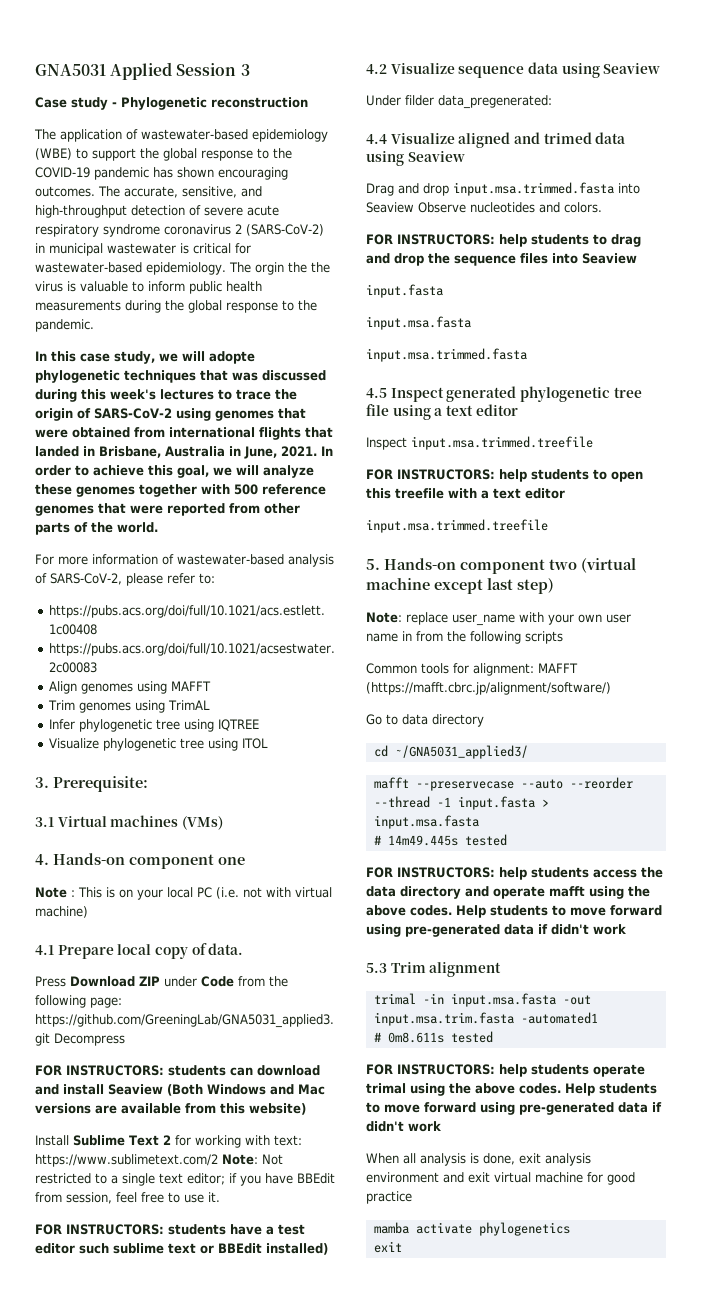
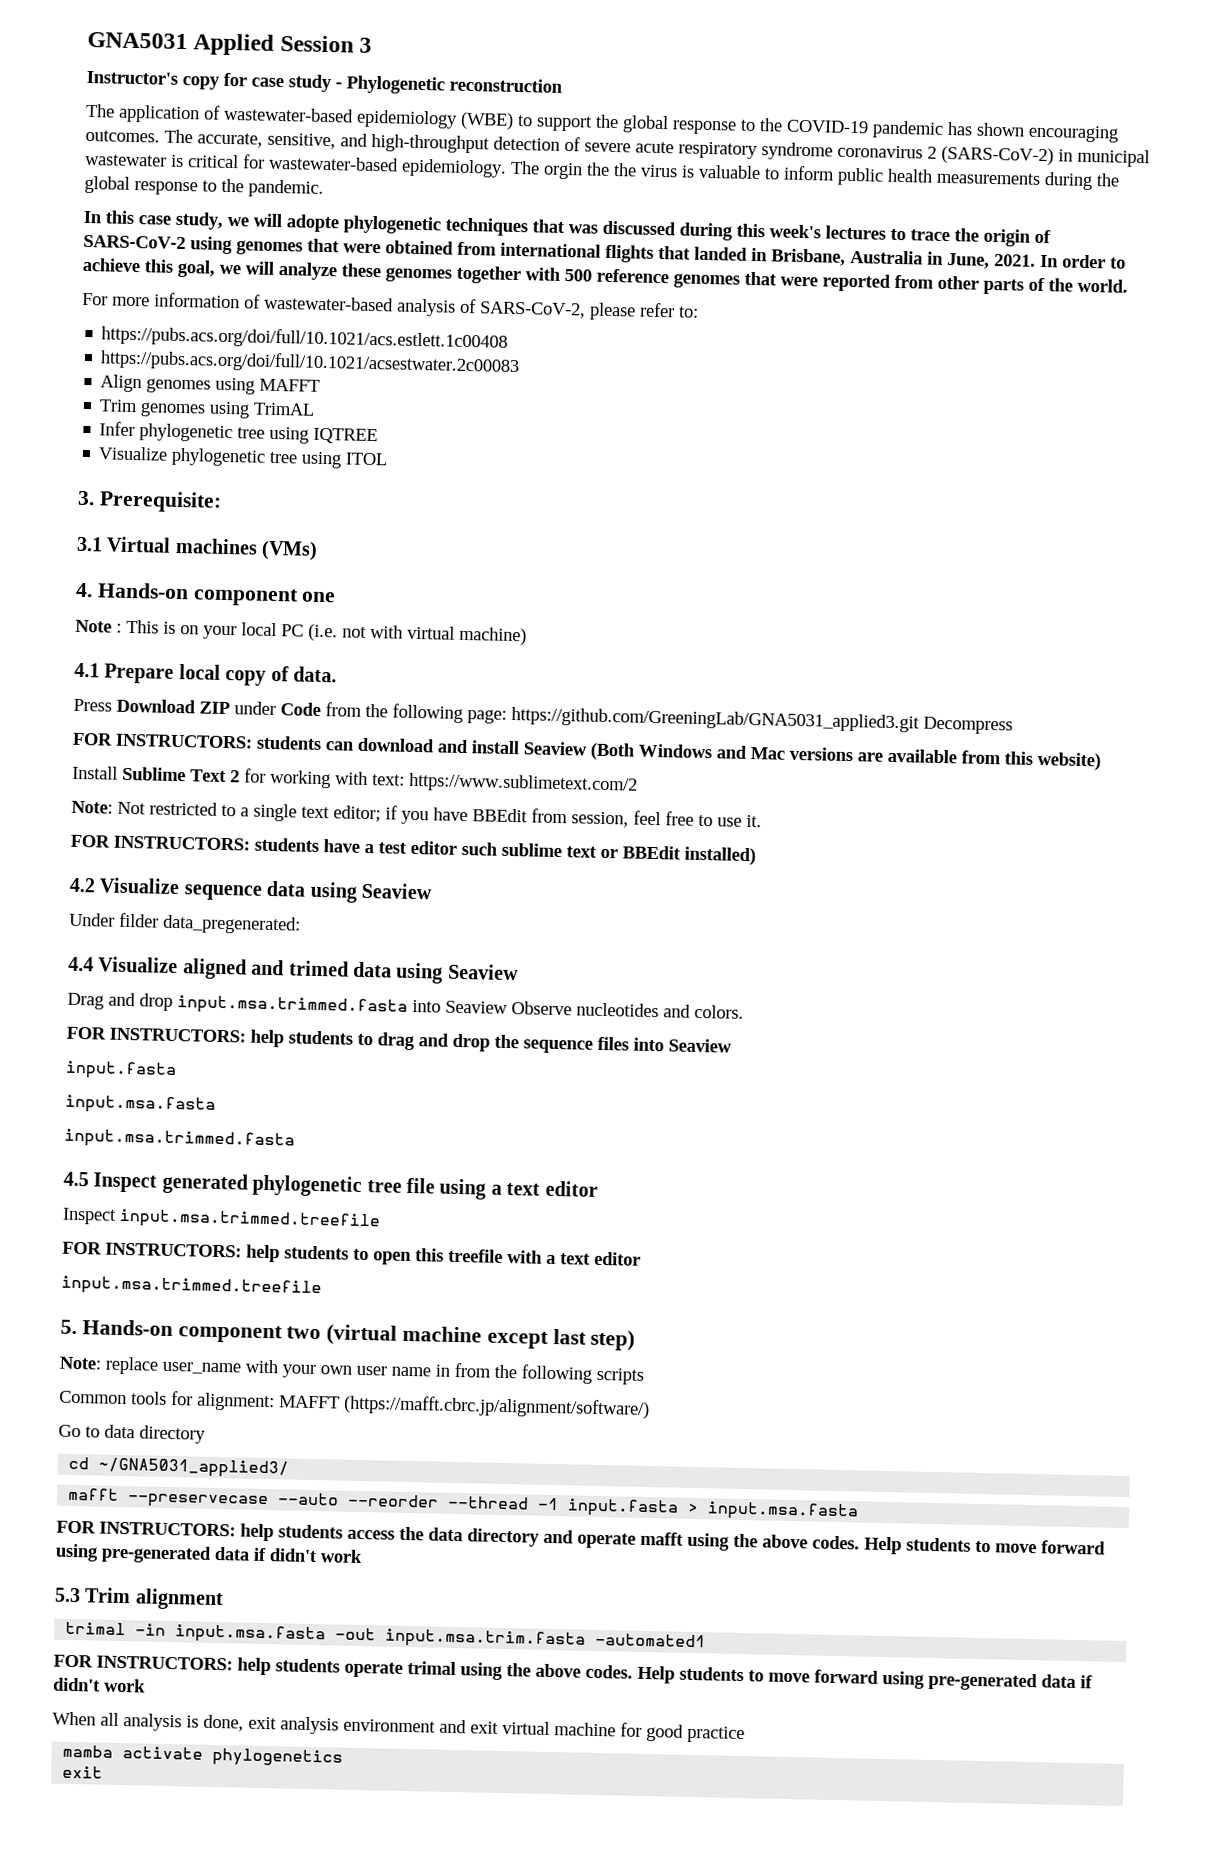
- Case study - Phylogenetic reconstruction
+ Instructor's copy for case study - Phylogenetic reconstruction
- Install Sublime Text 2 for working with text: https://www.sublimetext.com/2 Note: Not restricted to a single text editor; if you have BBEdit from session, feel free to use it.
+ Install Sublime Text 2 for working with text: https://www.sublimetext.com/2
+ Note: Not restricted to a single text editor; if you have BBEdit from session, feel free to use it.
- # 14m49.445s tested
- # 0m8.611s tested

